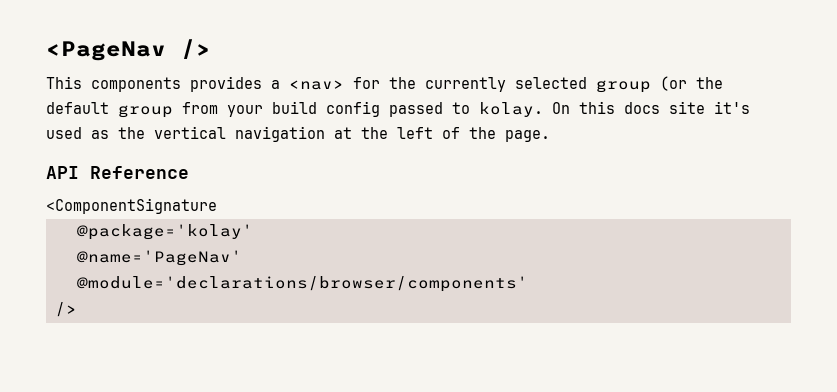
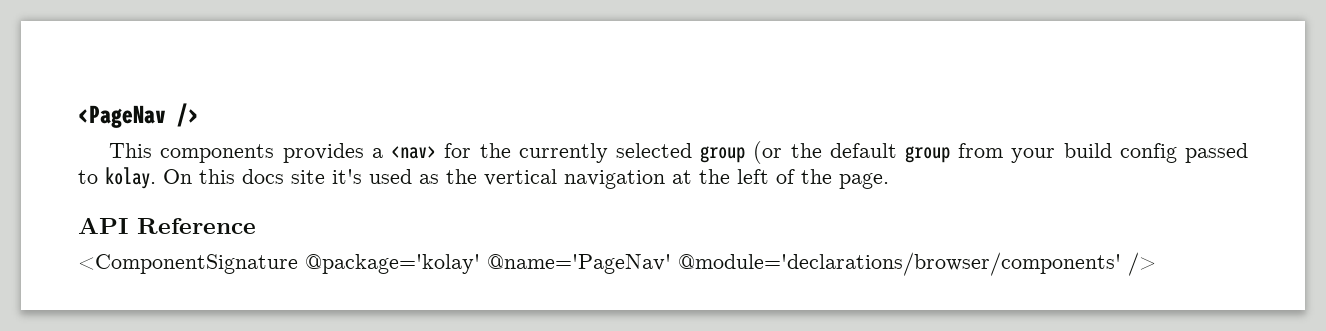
- <ComponentSignature
- @package='kolay'
- @name='PageNav'
- @module='declarations/browser/components'
- />
+ <ComponentSignature @package='kolay' @name='PageNav' @module='declarations/browser/components' />

